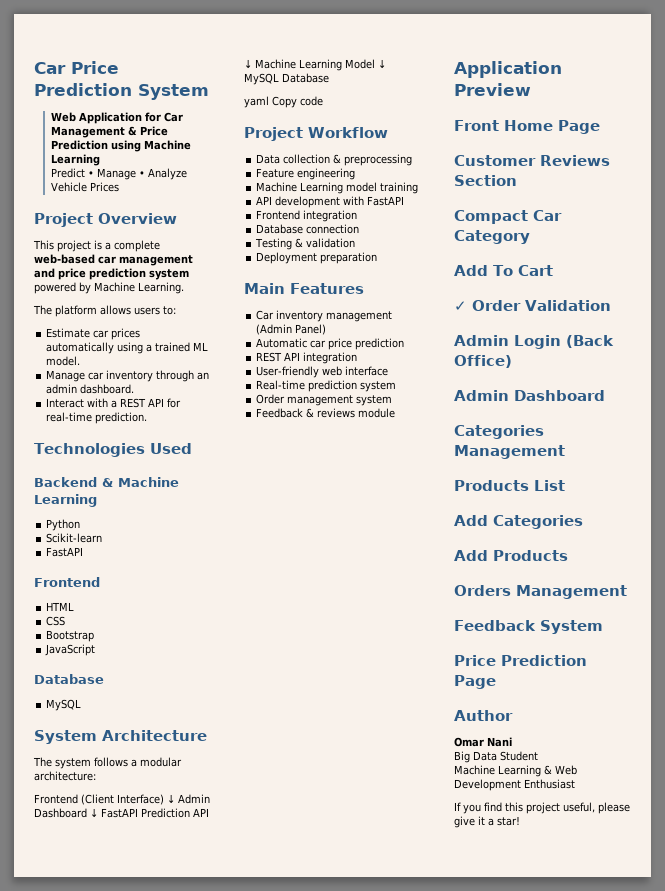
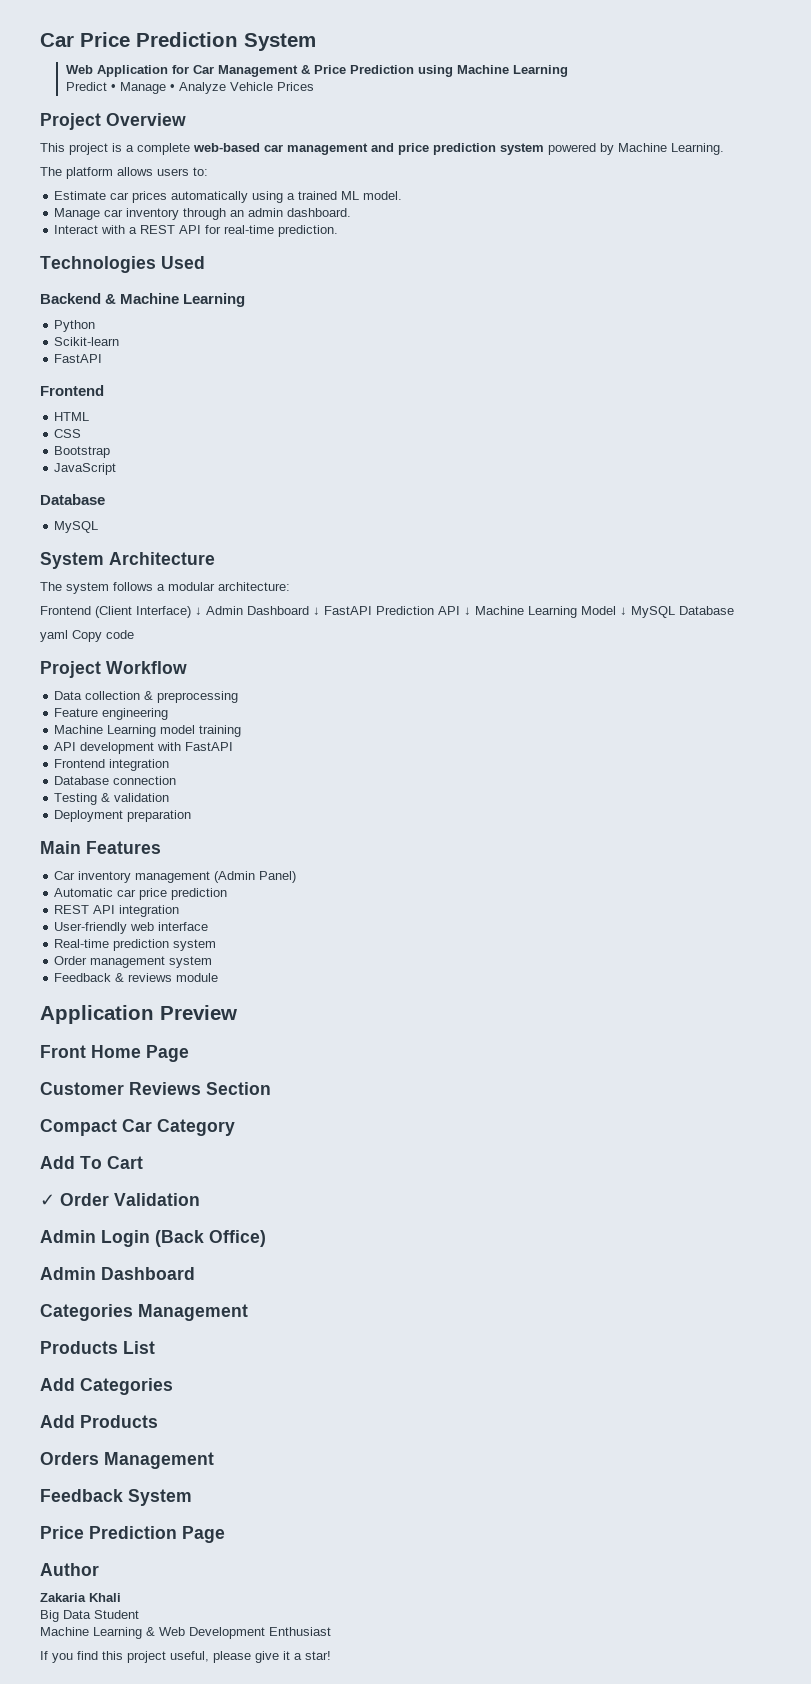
- Omar Nani
+ Zakaria Khali

